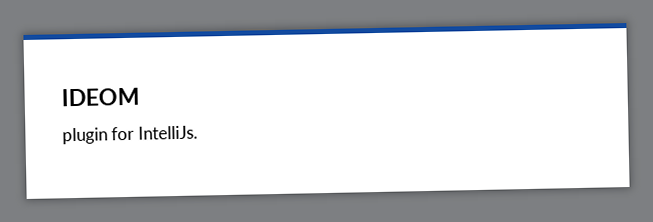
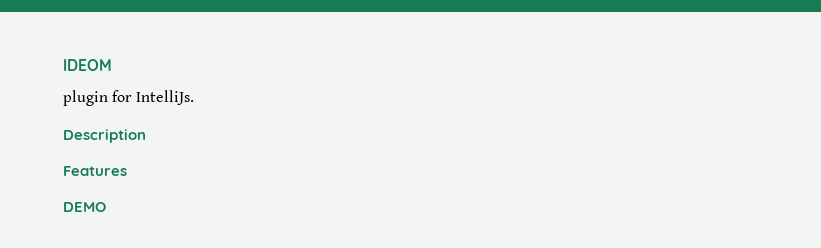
+ Description
+ Features
+ DEMO

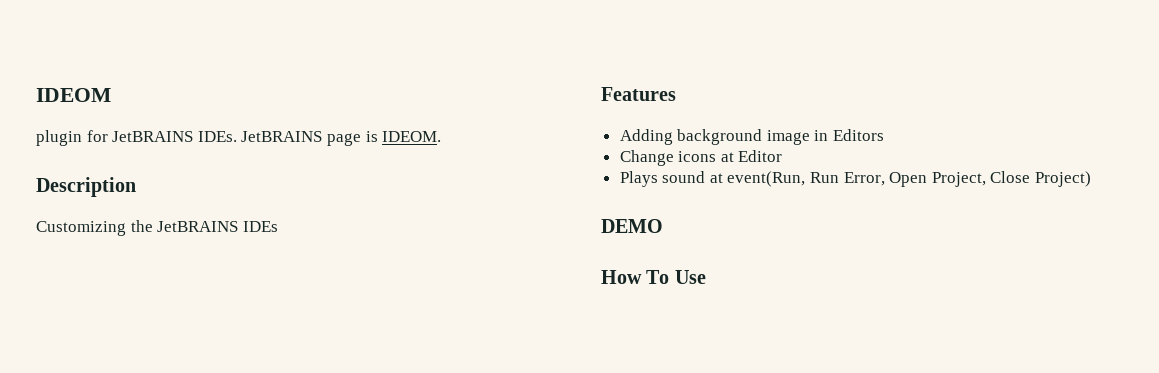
- plugin for IntelliJs.
+ plugin for JetBRAINS IDEs. JetBRAINS page is IDEOM.
  Description
+ Customizing the JetBRAINS IDEs
  Features
+ Adding background image in Editors
+ Change icons at Editor
+ Plays sound at event(Run, Run Error, Open Project, Close Project)
  DEMO
+ How To Use

